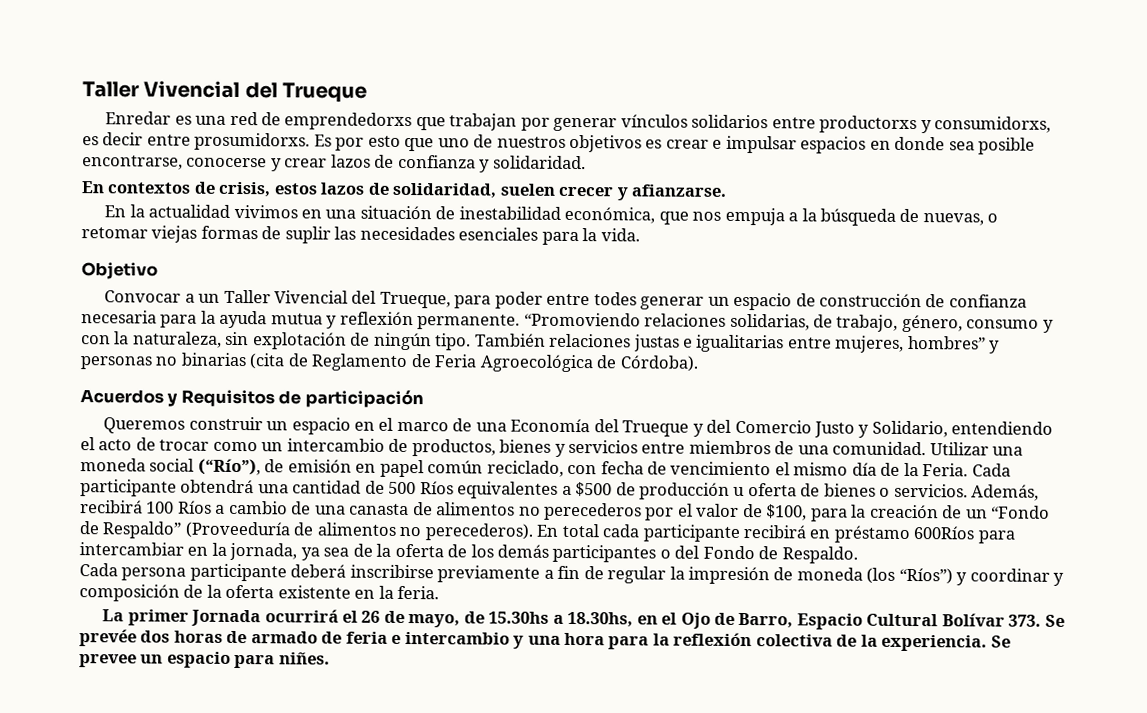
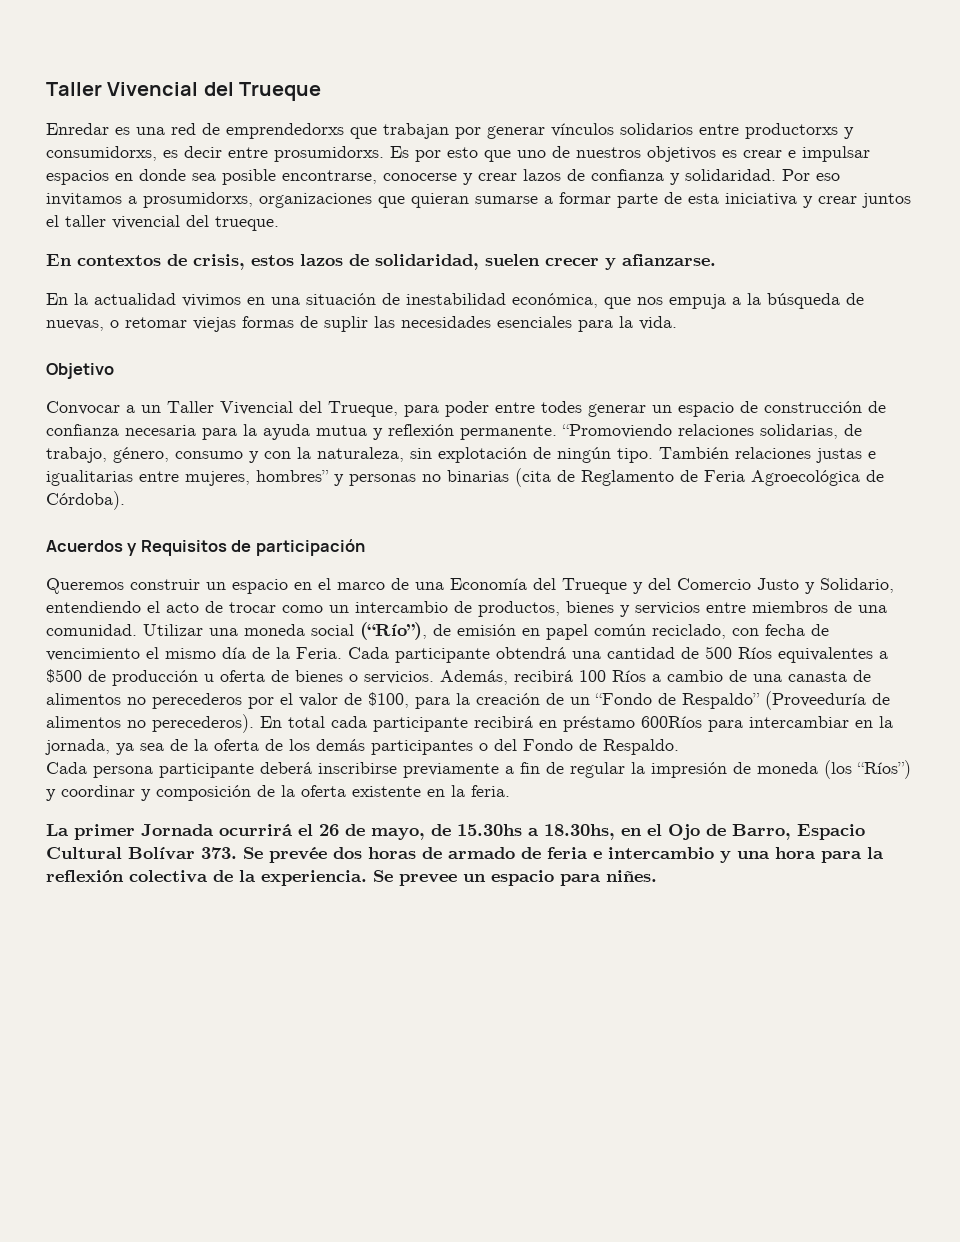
+ Por eso invitamos a prosumidorxs, organizaciones que quieran sumarse a formar parte de esta iniciativa y crear juntos el taller vivencial del trueque.

